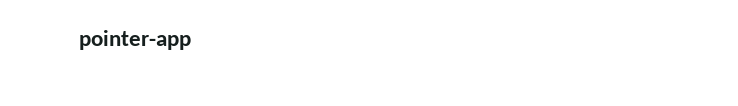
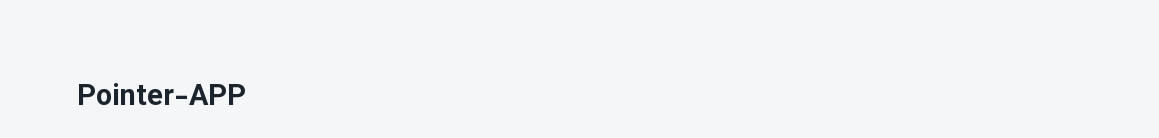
- pointer-app
+ Pointer-APP

